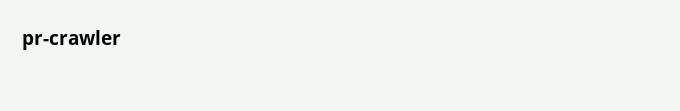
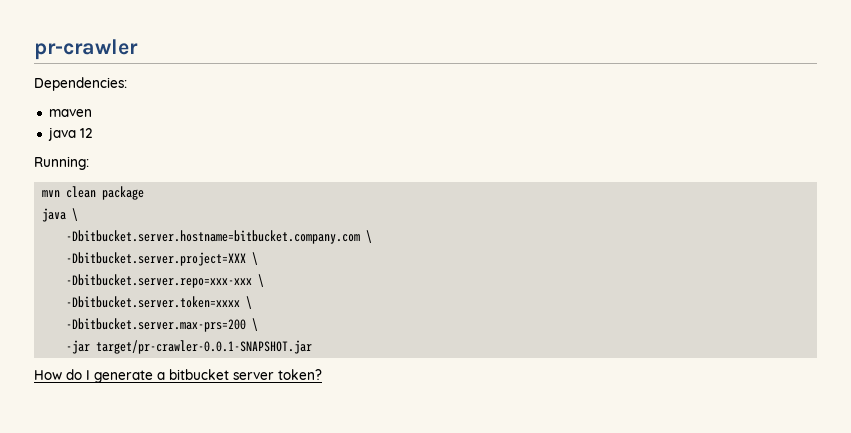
+ Dependencies:
+ maven
+ java 12
+ Running:
+ mvn clean package
+ java \
+ -Dbitbucket.server.hostname=bitbucket.company.com \
+ -Dbitbucket.server.project=XXX \
+ -Dbitbucket.server.repo=xxx-xxx \
+ -Dbitbucket.server.token=xxxx \
+ -Dbitbucket.server.max-prs=200 \
+ -jar target/pr-crawler-0.0.1-SNAPSHOT.jar
+ How do I generate a bitbucket server token?

